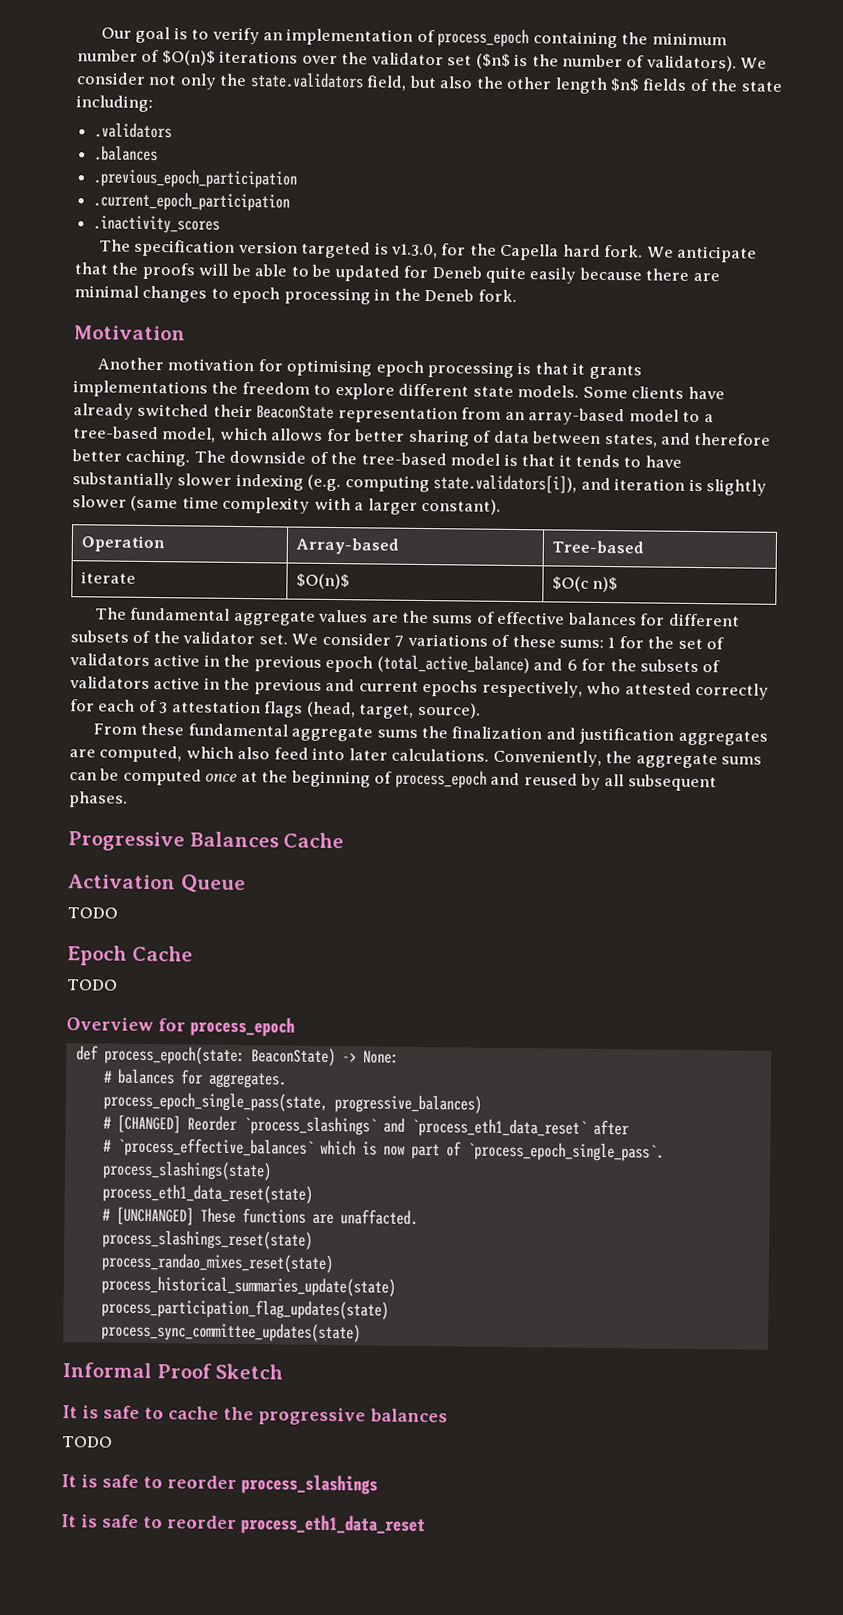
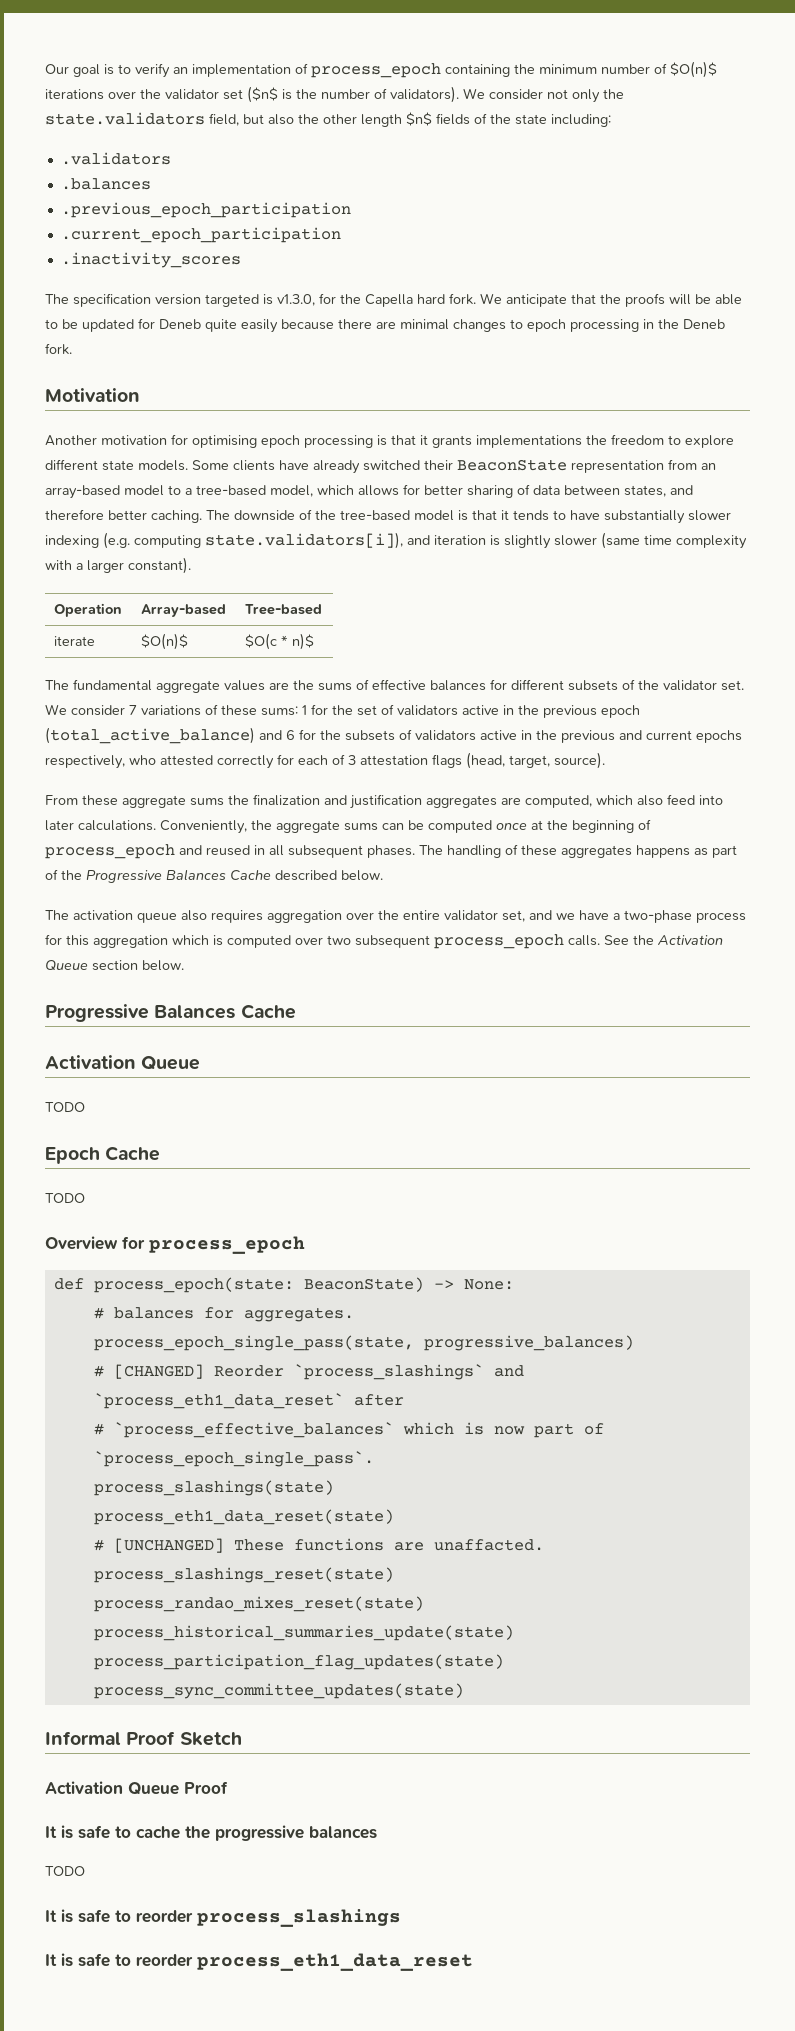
- iterate | $O(n)$ | $O(c n)$
+ iterate | $O(n)$ | $O(c * n)$
- From these fundamental aggregate sums the finalization and justification aggregates are computed, which also feed into later calculations.
+ From these aggregate sums the finalization and justification aggregates are computed, which also feed into later calculations.
- Conveniently, the aggregate sums can be computed once at the beginning of process_epoch and reused by all subsequent phases.
+ Conveniently, the aggregate sums can be computed once at the beginning of process_epoch and reused in all subsequent phases. The handling of these aggregates happens as part of the Progressive Balances Cache described below.
+ The activation queue also requires aggregation over the entire validator set, and we have a two-phase process for this aggregation which is computed over two subsequent process_epoch calls. See the Activation Queue section below.
+ Activation Queue Proof

